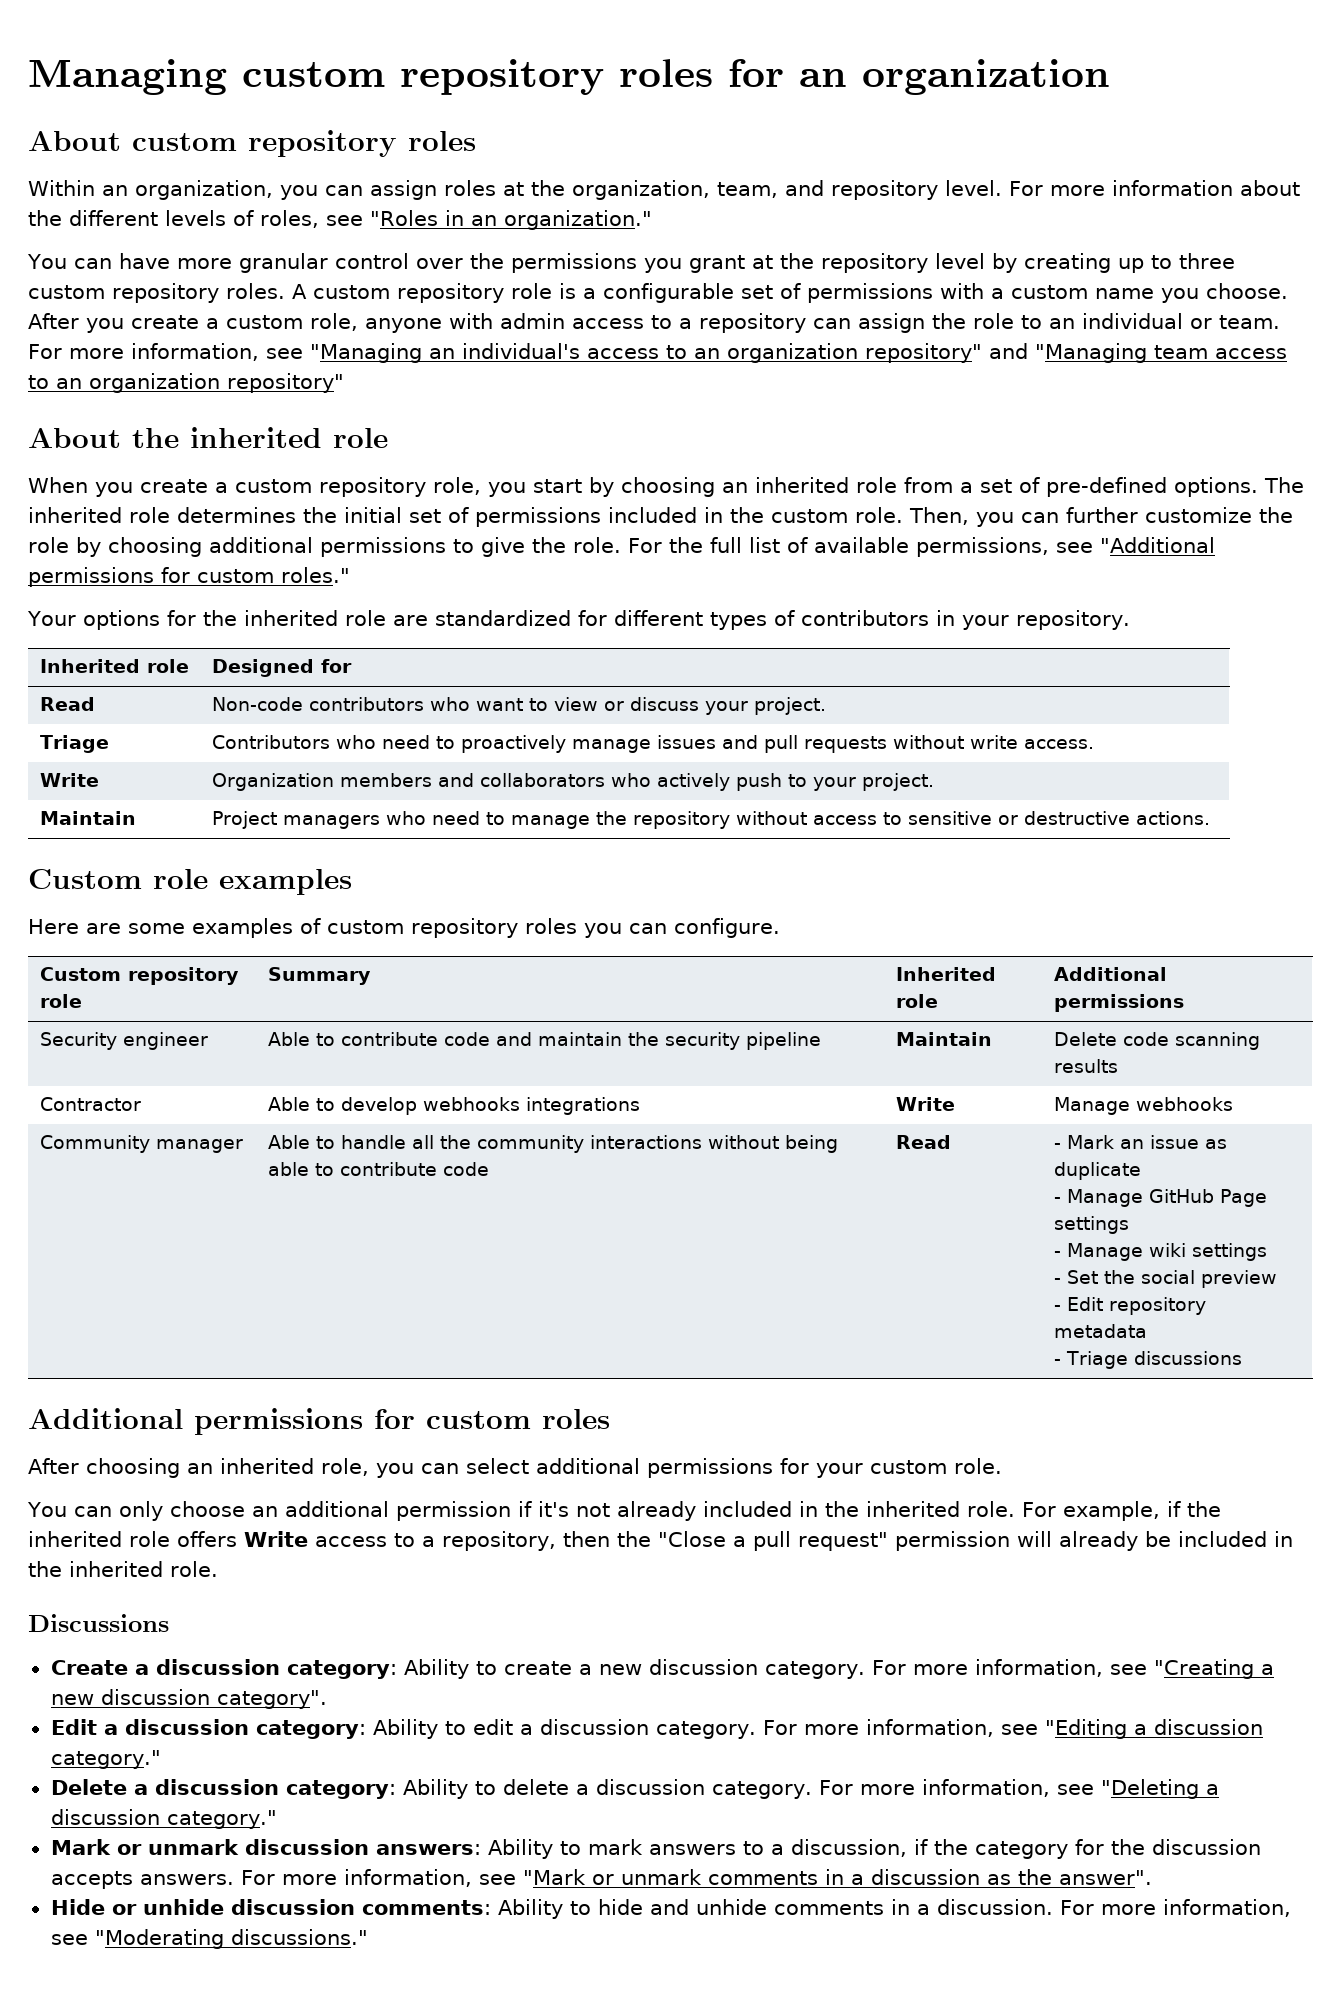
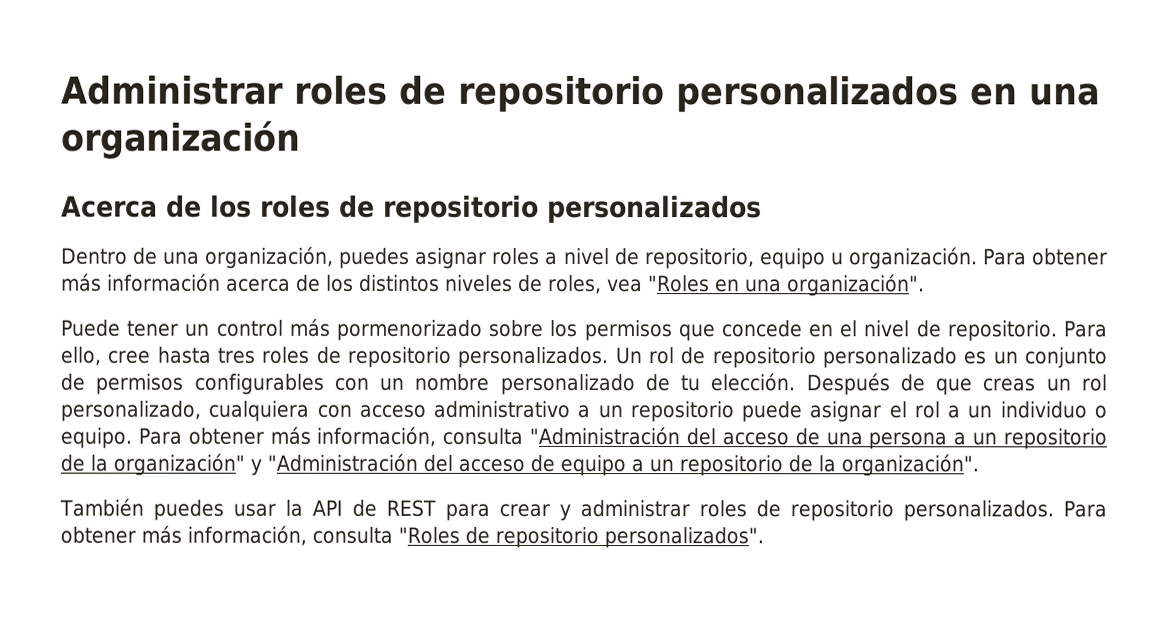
- Managing custom repository roles for an organization
- About custom repository roles
- Within an organization, you can assign roles at the organization, team, and repository level. For more information about the different levels of roles, see "Roles in an organization."
- You can have more granular control over the permissions you grant at the repository level by creating up to three custom repository roles. A custom repository role is a configurable set of permissions with a custom name you choose. After you create a custom role, anyone with admin access to a repository can assign the role to an individual or team. For more information, see "Managing an individual's access to an organization repository" and "Managing team access to an organization repository"
- About the inherited role
- When you create a custom repository role, you start by choosing an inherited role from a set of pre-defined options. The inherited role determines the initial set of permissions included in the custom role. Then, you can further customize the role by choosing additional permissions to give the role. For the full list of available permissions, see "Additional permissions for custom roles."
- Your options for the inherited role are standardized for different types of contributors in your repository.
- Inherited role | Designed for
- Read | Non-code contributors who want to view or discuss your project.
- Triage | Contributors who need to proactively manage issues and pull requests without write access.
- Write | Organization members and collaborators who actively push to your project.
- Maintain | Project managers who need to manage the repository without access to sensitive or destructive actions.
- Custom role examples
- Here are some examples of custom repository roles you can configure.
- Custom repository role | Summary | Inherited role | Additional permissions
- Security engineer | Able to contribute code and maintain the security pipeline | Maintain | Delete code scanning results
- Contractor | Able to develop webhooks integrations | Write | Manage webhooks
- Community manager | Able to handle all the community interactions without being able to contribute code | Read | - Mark an issue as duplicate
- - Manage GitHub Page settings
- - Manage wiki settings
- - Set the social preview
- - Edit repository metadata
- - Triage discussions
- Additional permissions for custom roles
- After choosing an inherited role, you can select additional permissions for your custom role.
- You can only choose an additional permission if it's not already included in the inherited role. For example, if the inherited role offers Write access to a repository, then the "Close a pull request" permission will already be included in the inherited role.
- Discussions
- Create a discussion category: Ability to create a new discussion category. For more information, see "Creating a new discussion category".
- Edit a discussion category: Ability to edit a discussion category. For more information, see "Editing a discussion category."
- Delete a discussion category: Ability to delete a discussion category. For more information, see "Deleting a discussion category."
- Mark or unmark discussion answers: Ability to mark answers to a discussion, if the category for the discussion accepts answers. For more information, see "Mark or unmark comments in a discussion as the answer".
- Hide or unhide discussion comments: Ability to hide and unhide comments in a discussion. For more information, see "Moderating discussions."
+ Administrar roles de repositorio personalizados en una organización
+ Acerca de los roles de repositorio personalizados
+ Dentro de una organización, puedes asignar roles a nivel de repositorio, equipo u organización. Para obtener más información acerca de los distintos niveles de roles, vea "Roles en una organización".
+ Puede tener un control más pormenorizado sobre los permisos que concede en el nivel de repositorio. Para ello, cree hasta tres roles de repositorio personalizados. Un rol de repositorio personalizado es un conjunto de permisos configurables con un nombre personalizado de tu elección. Después de que creas un rol personalizado, cualquiera con acceso administrativo a un repositorio puede asignar el rol a un individuo o equipo. Para obtener más información, consulta "Administración del acceso de una persona a un repositorio de la organización" y "Administración del acceso de equipo a un repositorio de la organización".
+ También puedes usar la API de REST para crear y administrar roles de repositorio personalizados. Para obtener más información, consulta "Roles de repositorio personalizados".

